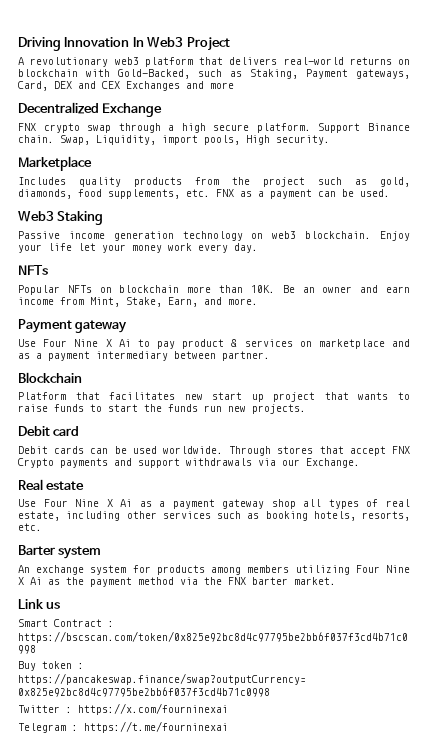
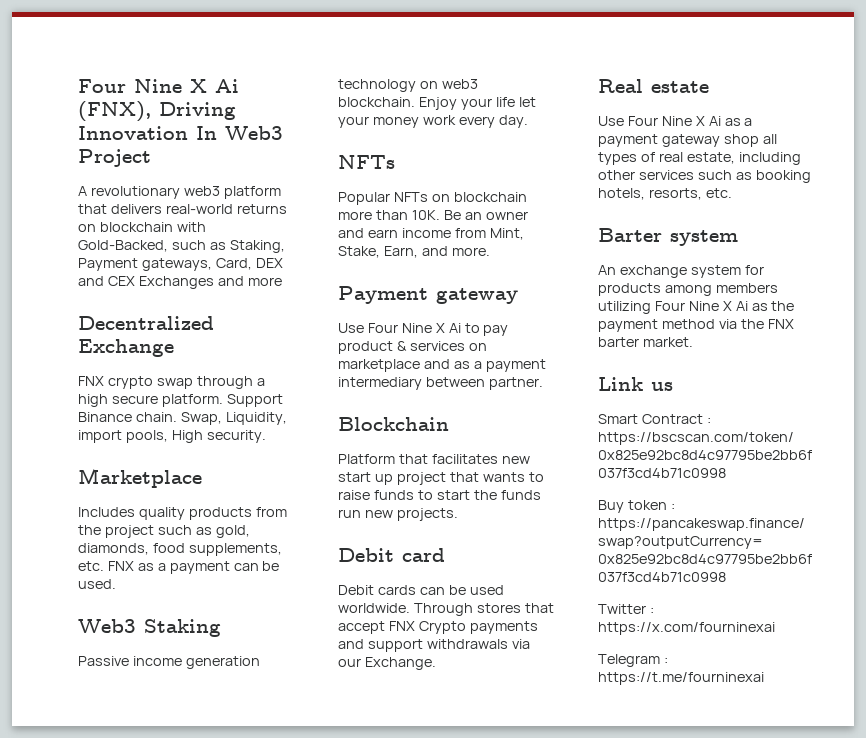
- Driving Innovation In Web3 Project
+ Four Nine X Ai (FNX), Driving Innovation In Web3 Project

